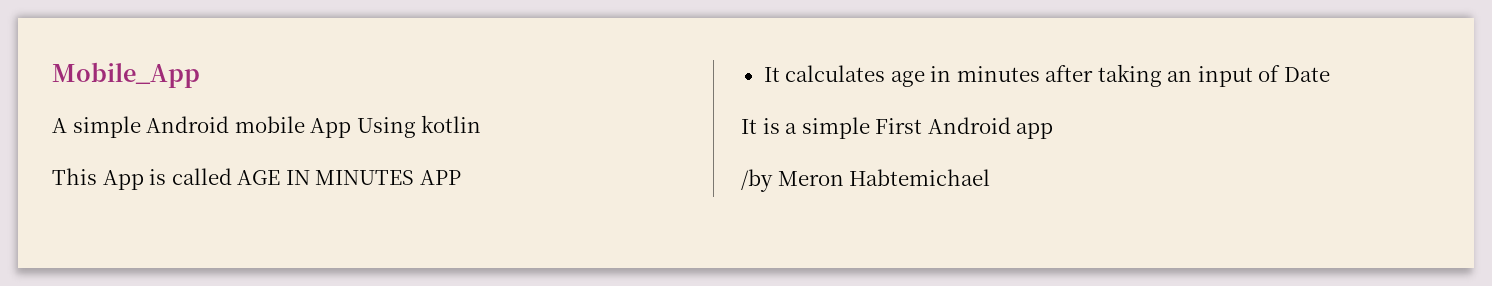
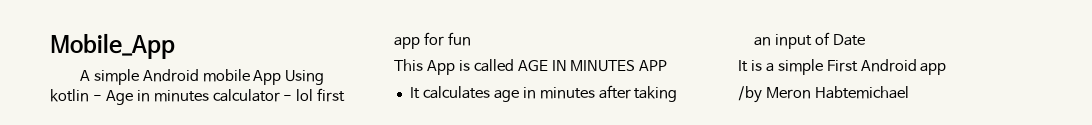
- A simple Android mobile App Using kotlin
+ A simple Android mobile App Using kotlin - Age in minutes calculator - lol first app for fun

